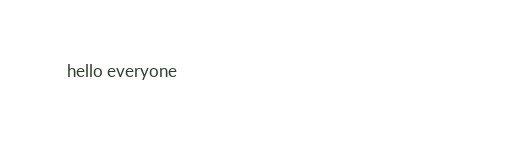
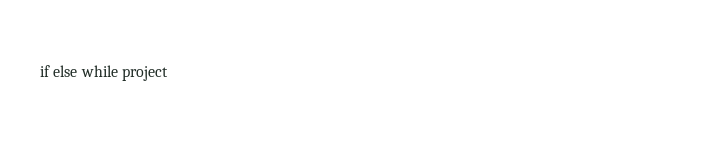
- hello everyone
+ if else while project

